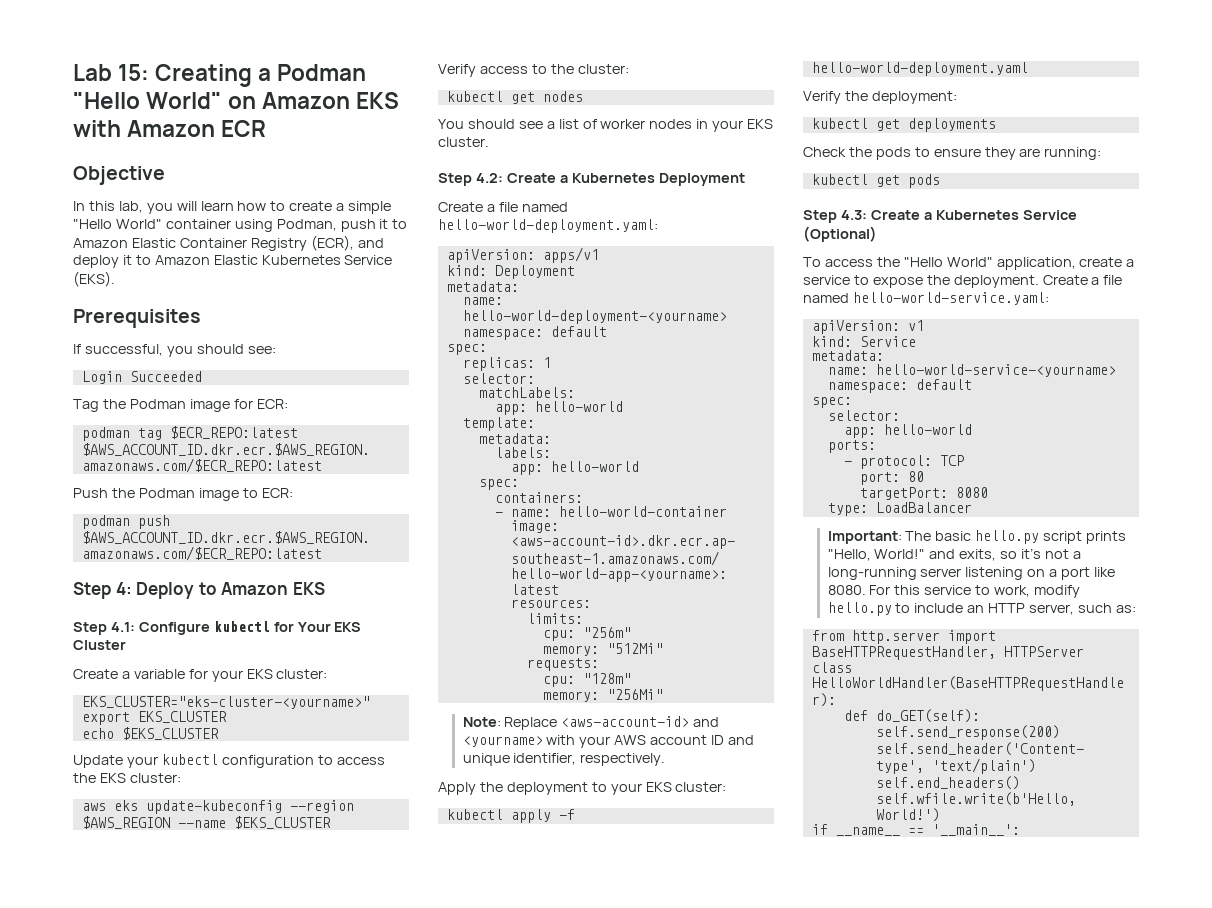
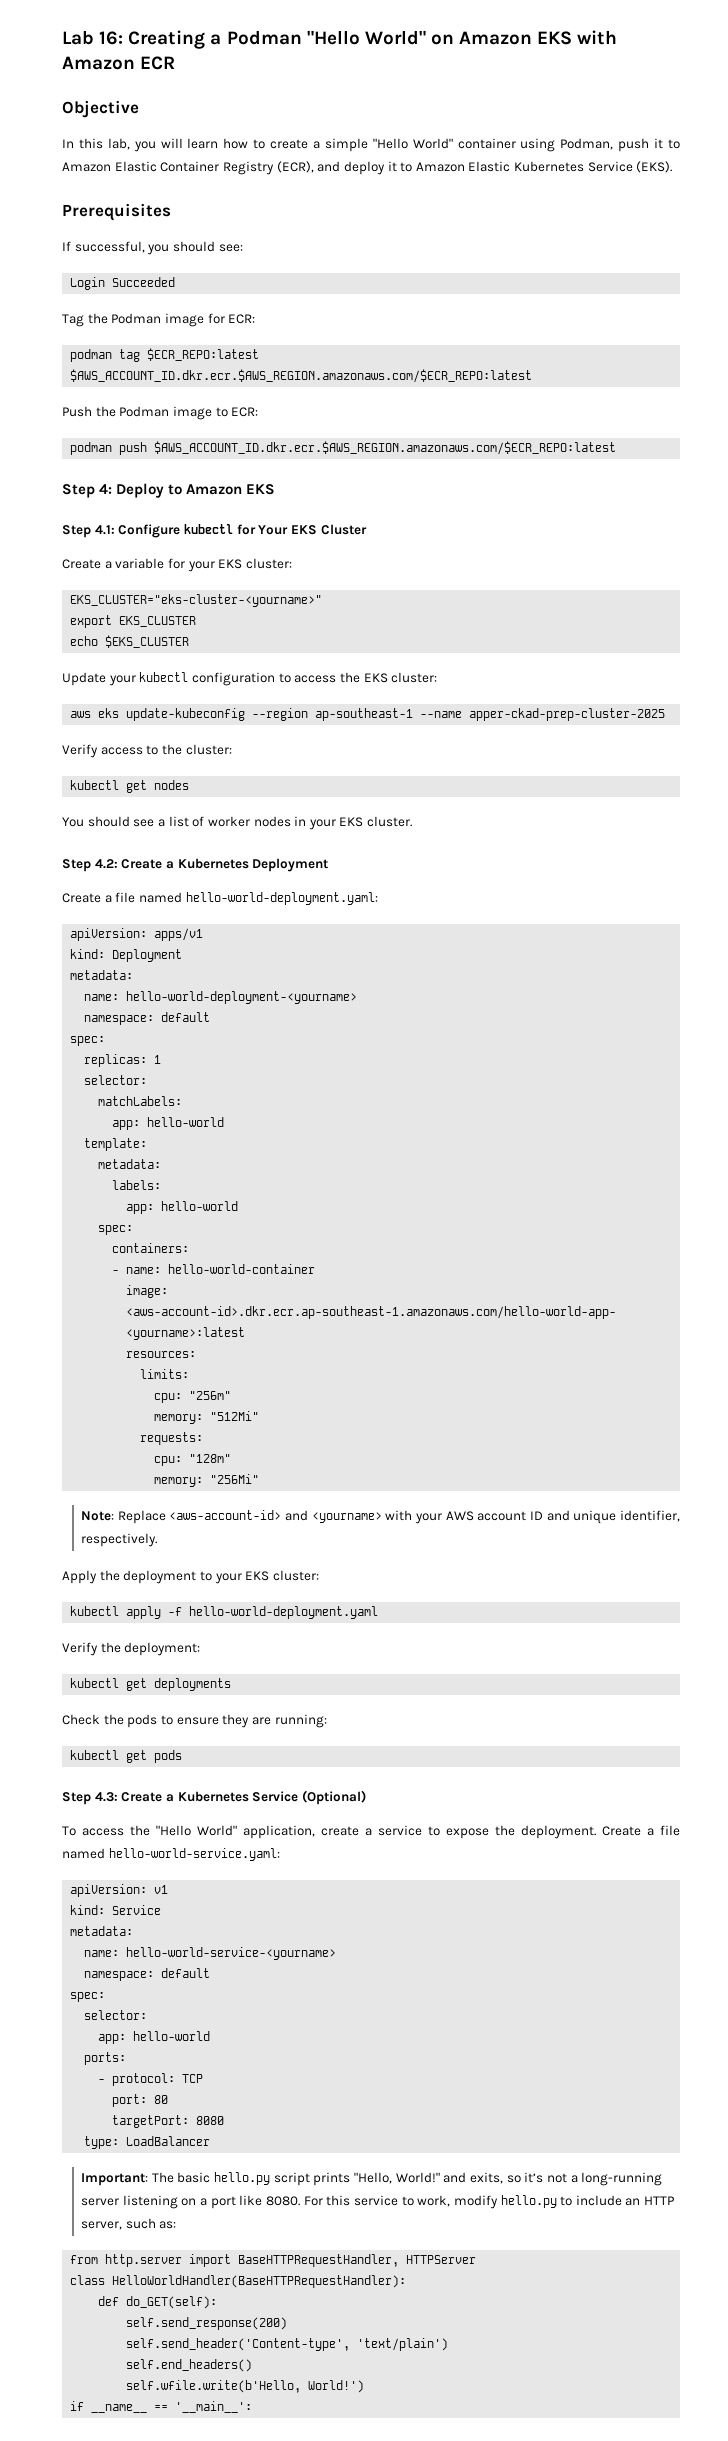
- Lab 15: Creating a Podman "Hello World" on Amazon EKS with Amazon ECR
+ Lab 16: Creating a Podman "Hello World" on Amazon EKS with Amazon ECR
- aws eks update-kubeconfig --region $AWS_REGION --name $EKS_CLUSTER
+ aws eks update-kubeconfig --region ap-southeast-1 --name apper-ckad-prep-cluster-2025

